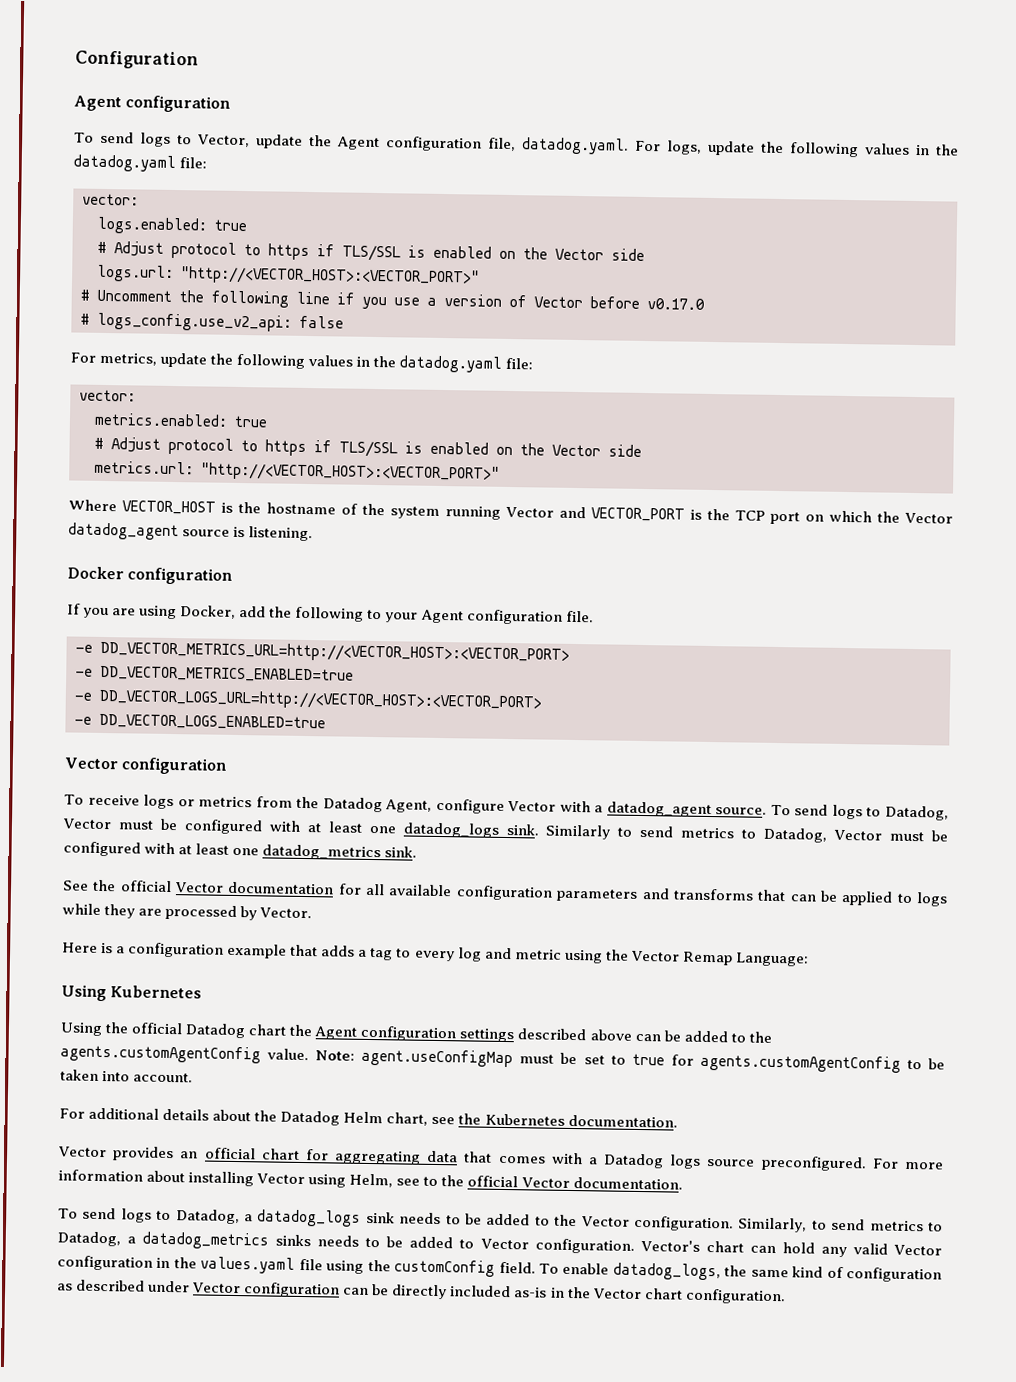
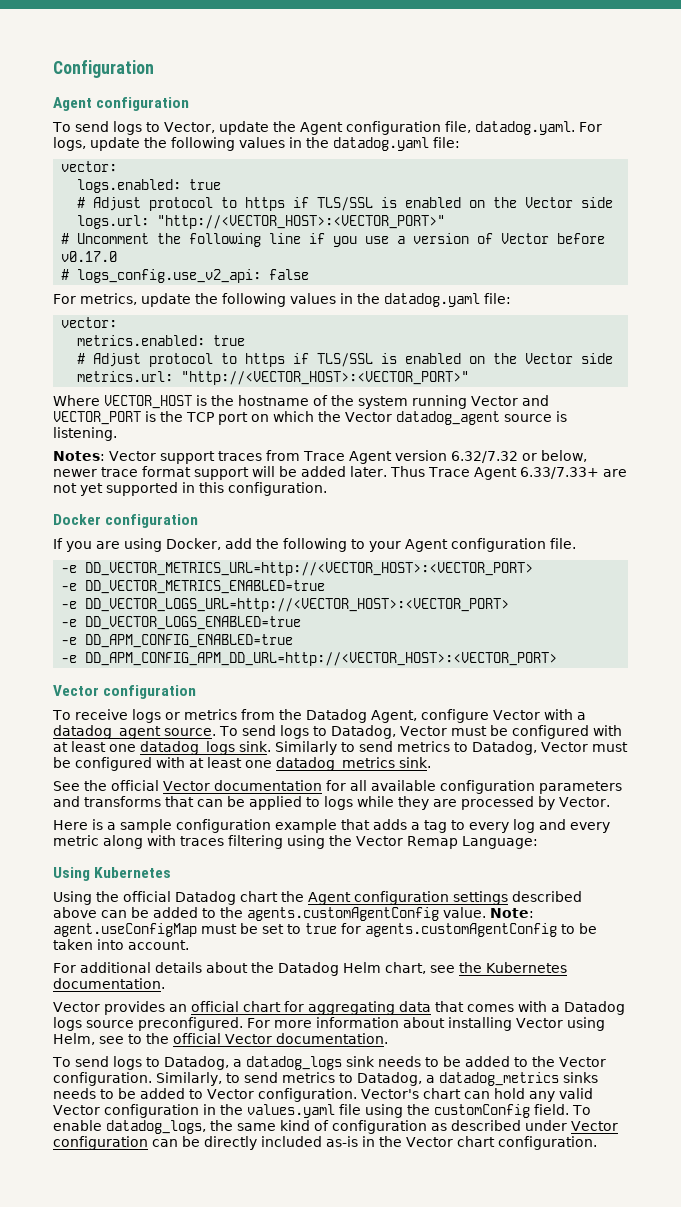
+ Notes: Vector support traces from Trace Agent version 6.32/7.32 or below, newer trace format support will be added later. Thus Trace Agent 6.33/7.33+ are not yet supported in this configuration.
+ -e DD_APM_CONFIG_ENABLED=true
+ -e DD_APM_CONFIG_APM_DD_URL=http://<VECTOR_HOST>:<VECTOR_PORT>
- Here is a configuration example that adds a tag to every log and metric using the Vector Remap Language:
+ Here is a sample configuration example that adds a tag to every log and every metric along with traces filtering using the Vector Remap Language:

